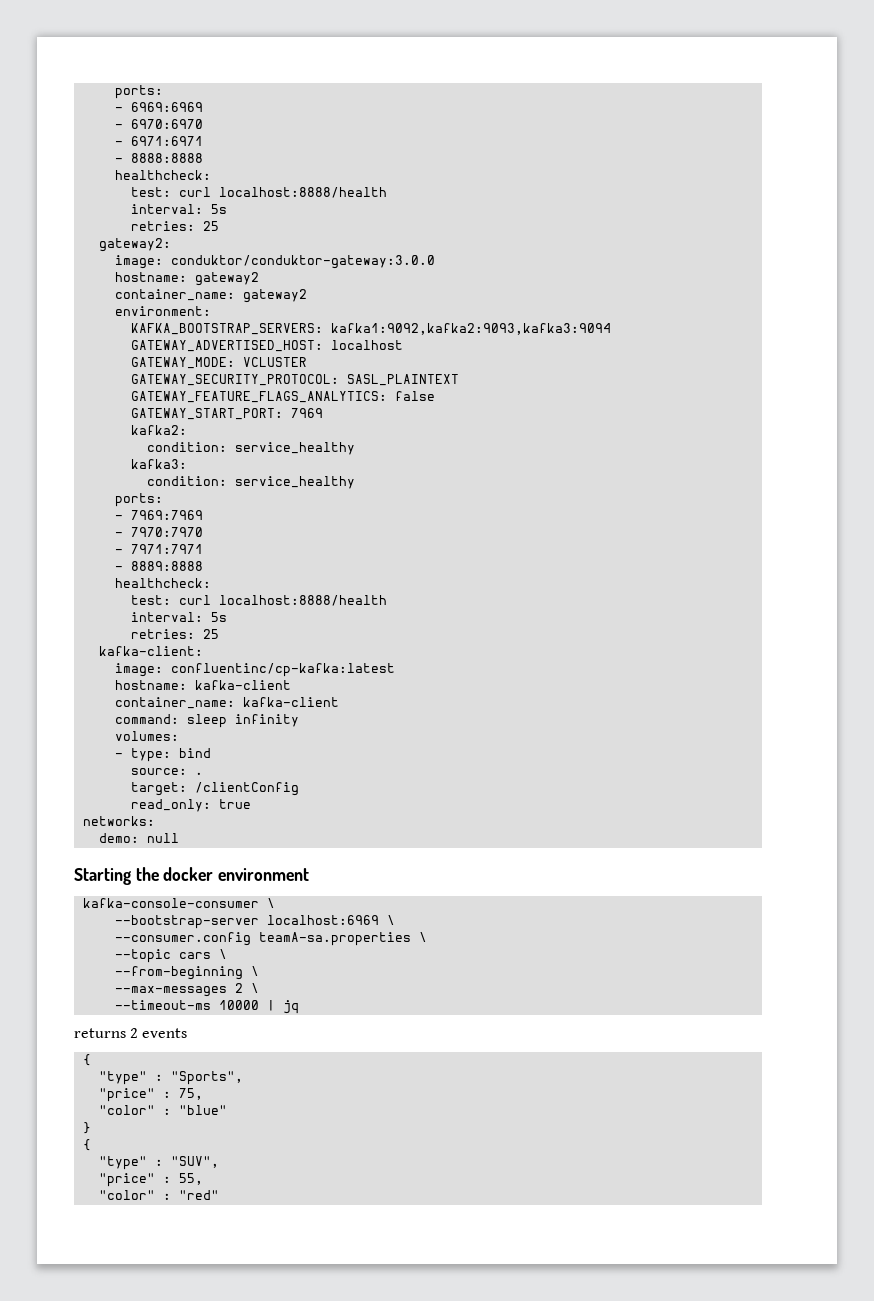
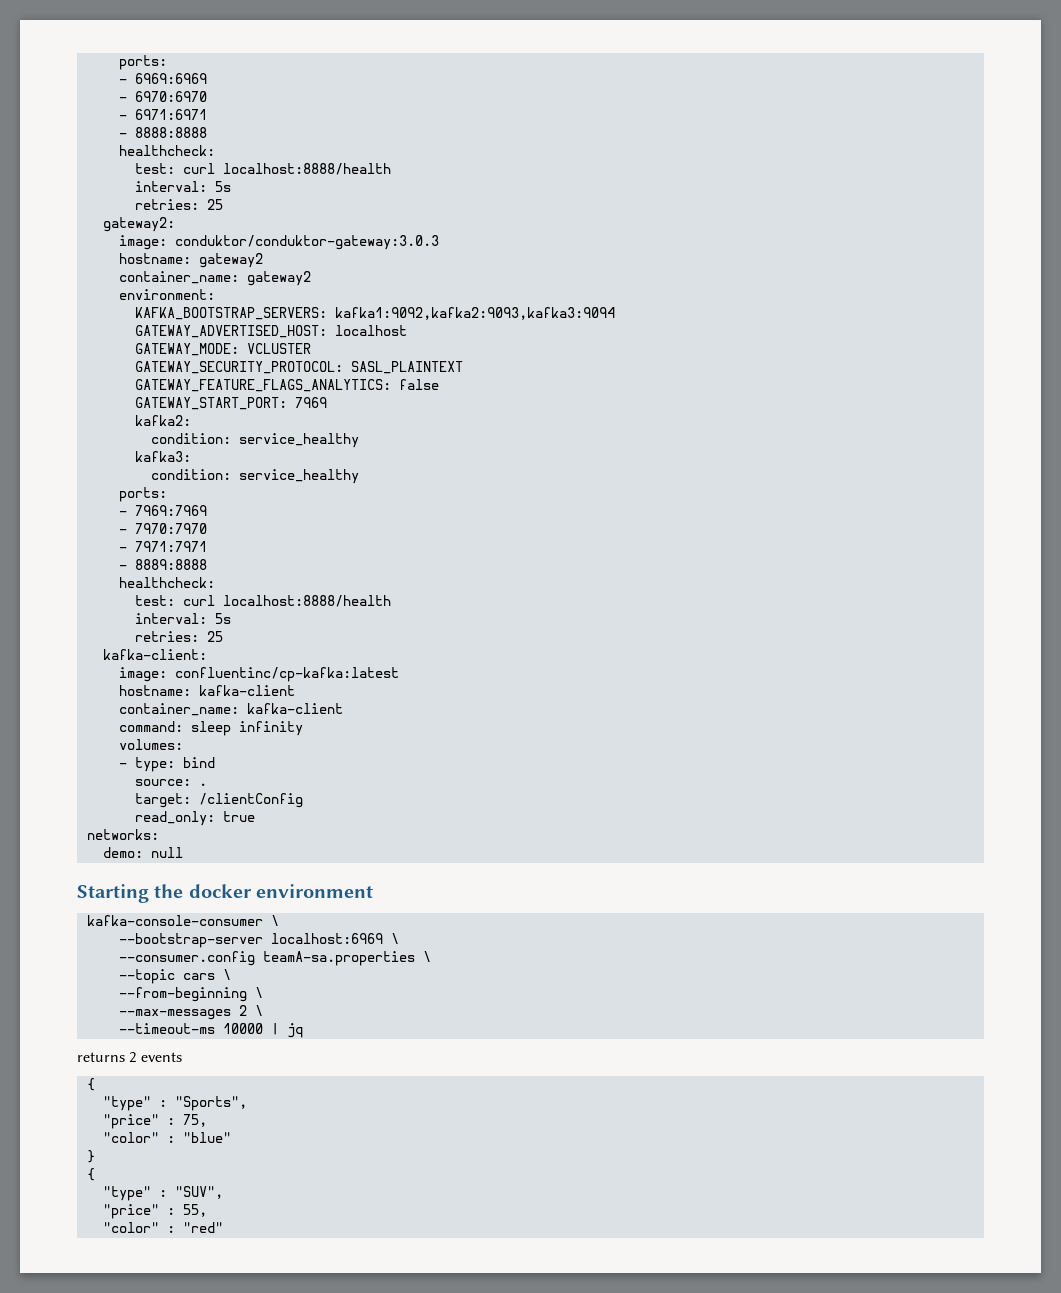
- image: conduktor/conduktor-gateway:3.0.0
+ image: conduktor/conduktor-gateway:3.0.3

